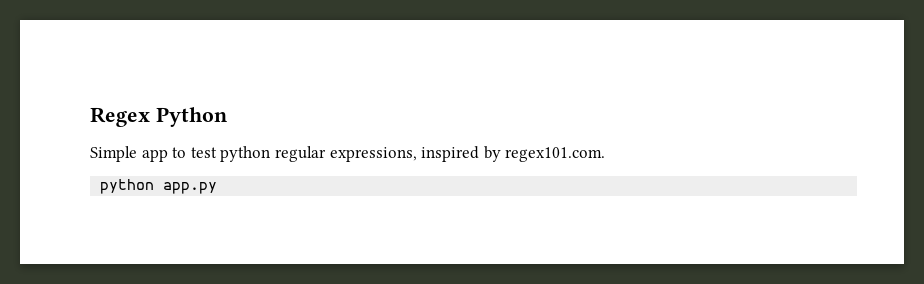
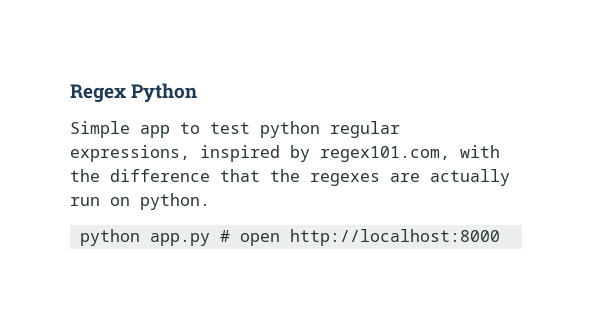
- Simple app to test python regular expressions, inspired by regex101.com.
+ Simple app to test python regular expressions, inspired by regex101.com, with the difference that the regexes are actually run on python.
- python app.py
+ python app.py # open http://localhost:8000

